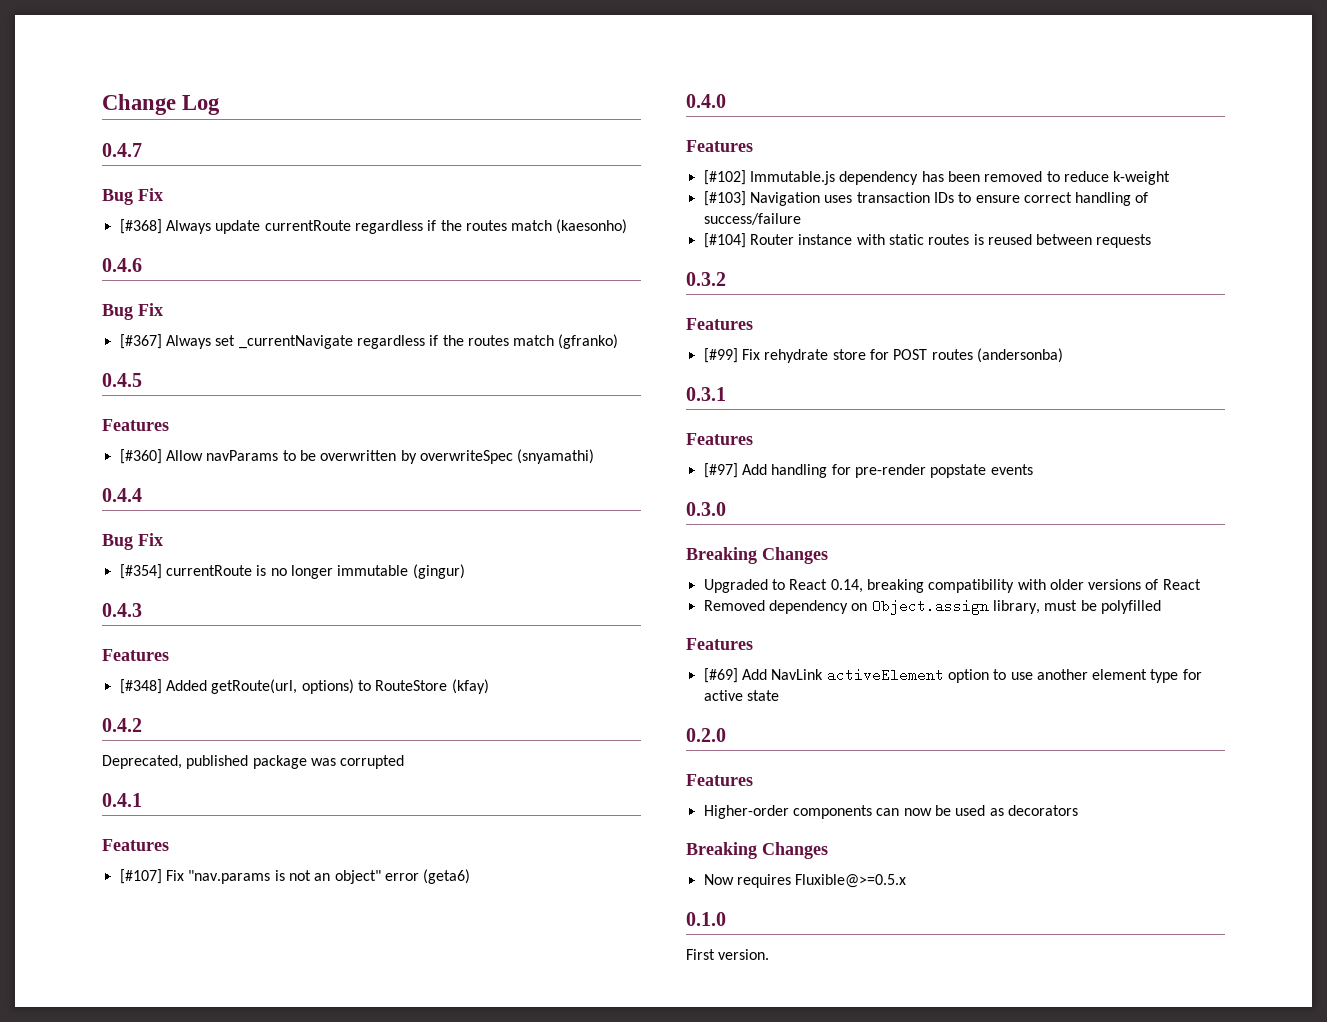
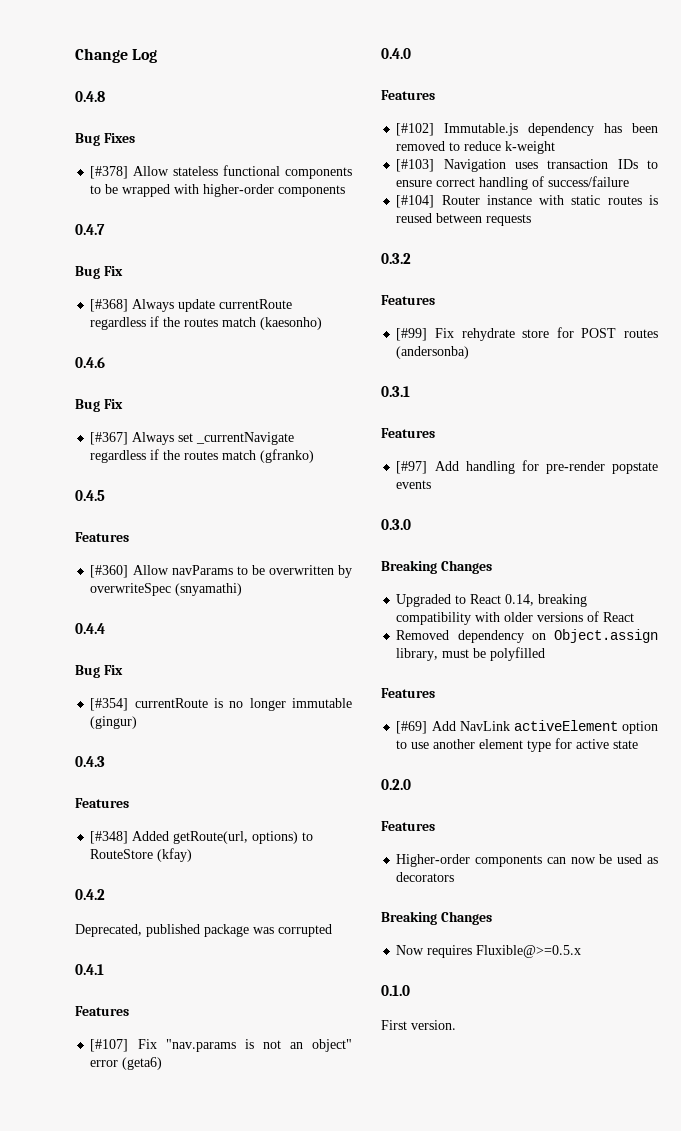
+ 0.4.8
+ Bug Fixes
+ [#378] Allow stateless functional components to be wrapped with higher-order components

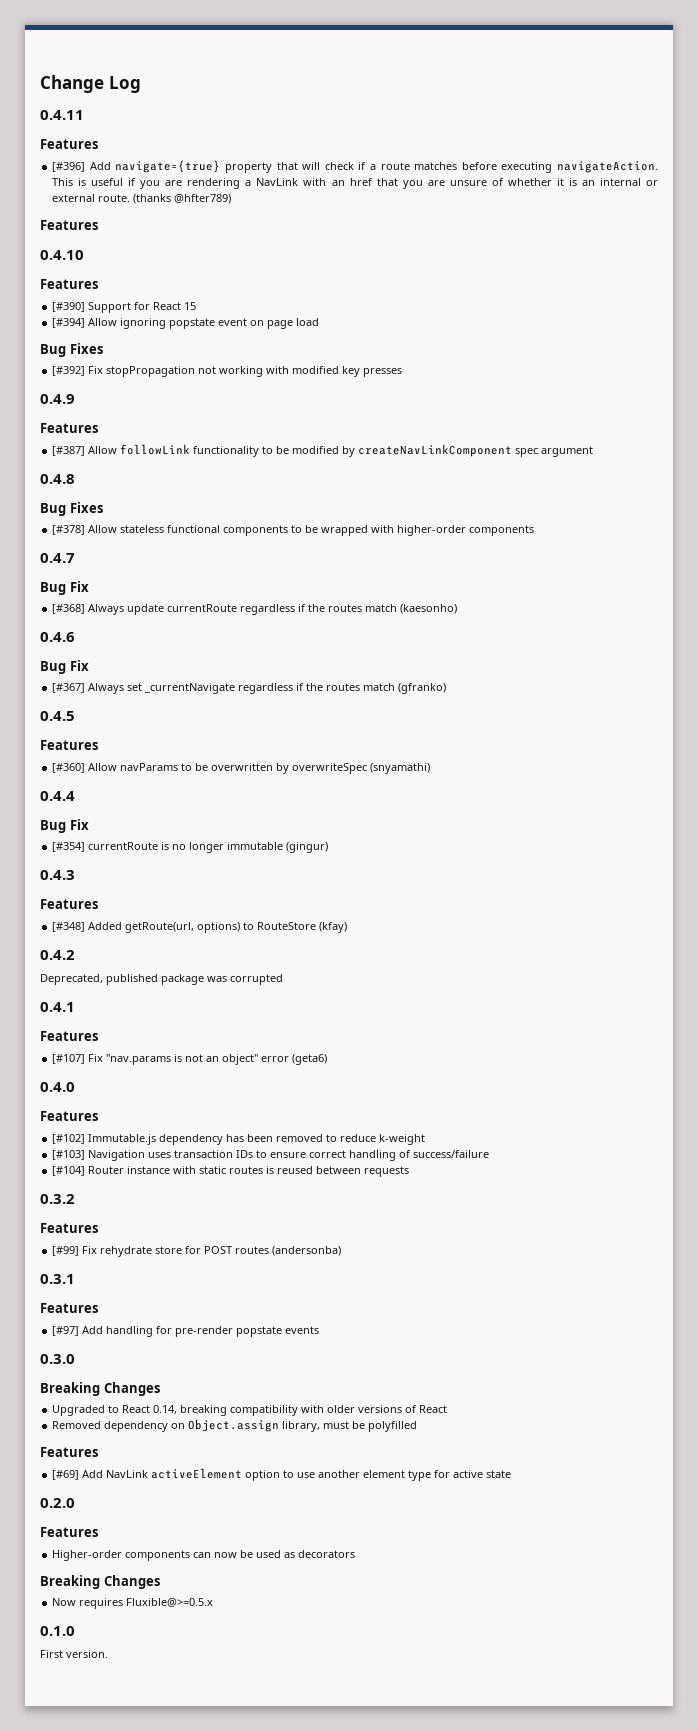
+ 0.4.11
+ Features
+ [#396] Add navigate={true} property that will check if a route matches before executing navigateAction. This is useful if you are rendering a NavLink with an href that you are unsure of whether it is an internal or external route. (thanks @hfter789)
+ Features
+ 0.4.10
+ Features
+ [#390] Support for React 15
+ [#394] Allow ignoring popstate event on page load
+ Bug Fixes
+ [#392] Fix stopPropagation not working with modified key presses
+ 0.4.9
+ Features
+ [#387] Allow followLink functionality to be modified by createNavLinkComponent spec argument

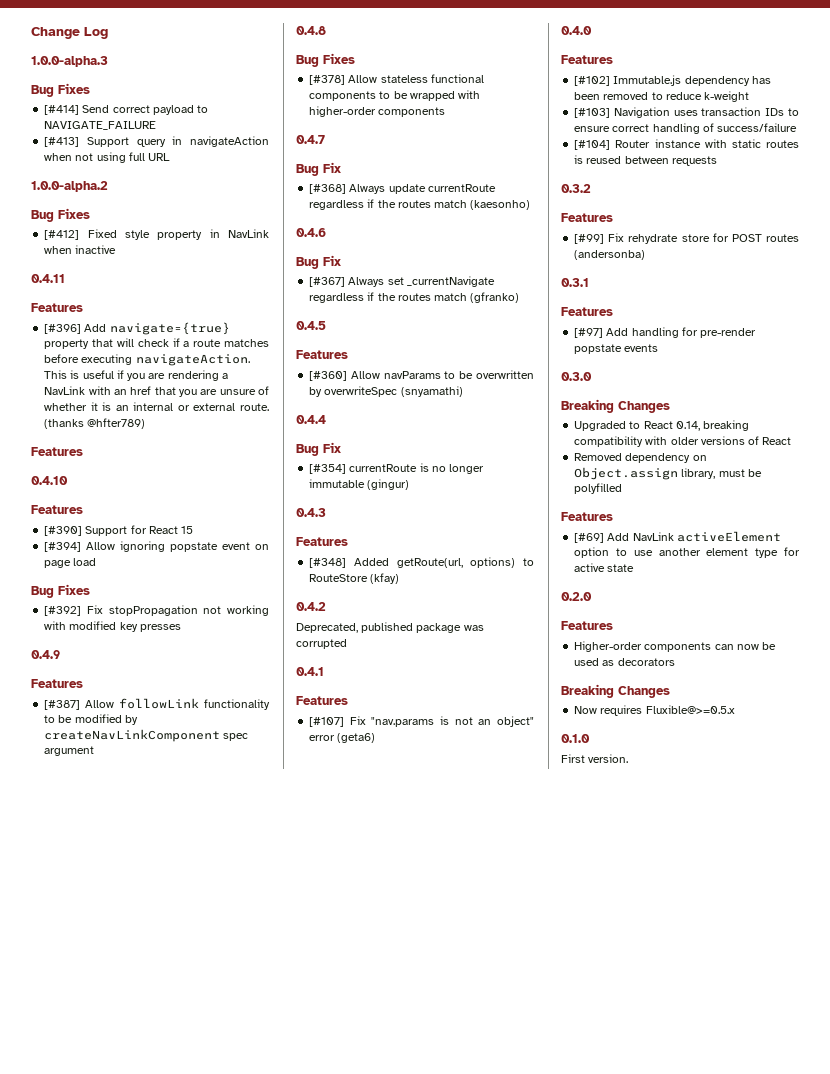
+ 1.0.0-alpha.3
+ Bug Fixes
+ [#414] Send correct payload to NAVIGATE_FAILURE
+ [#413] Support query in navigateAction when not using full URL
+ 1.0.0-alpha.2
+ Bug Fixes
+ [#412] Fixed style property in NavLink when inactive

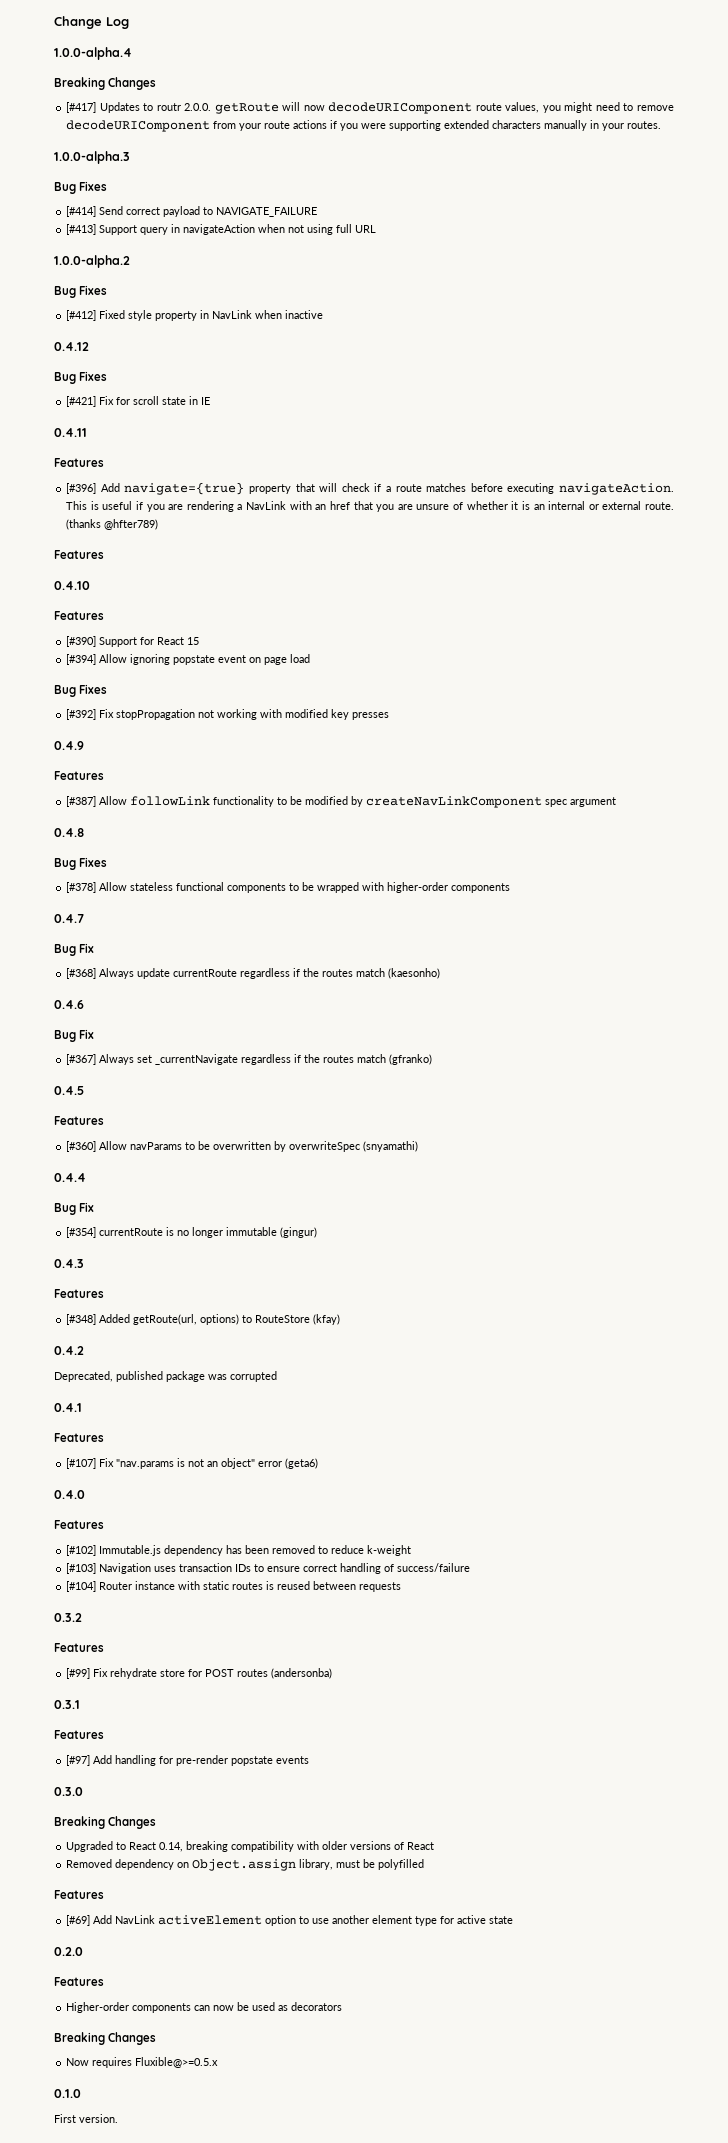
+ 1.0.0-alpha.4
+ Breaking Changes
+ [#417] Updates to routr 2.0.0. getRoute will now decodeURIComponent route values, you might need to remove decodeURIComponent from your route actions if you were supporting extended characters manually in your routes.
+ 0.4.12
+ Bug Fixes
+ [#421] Fix for scroll state in IE

